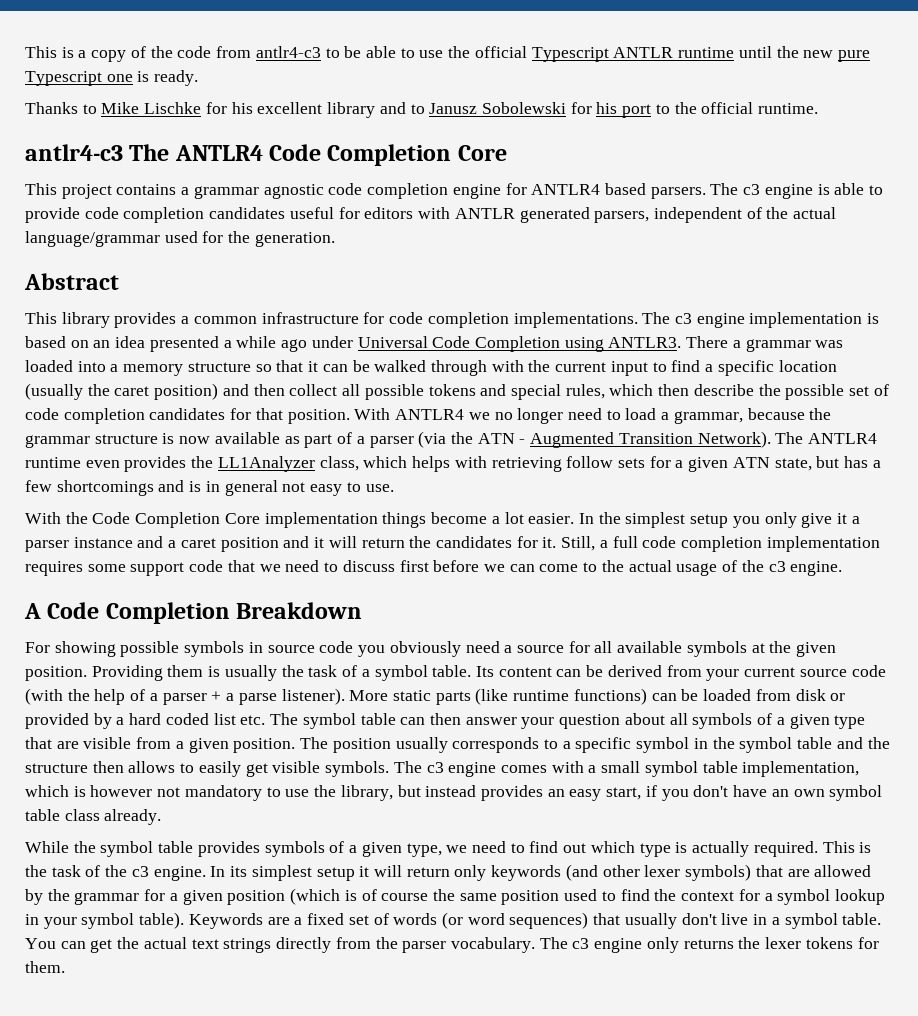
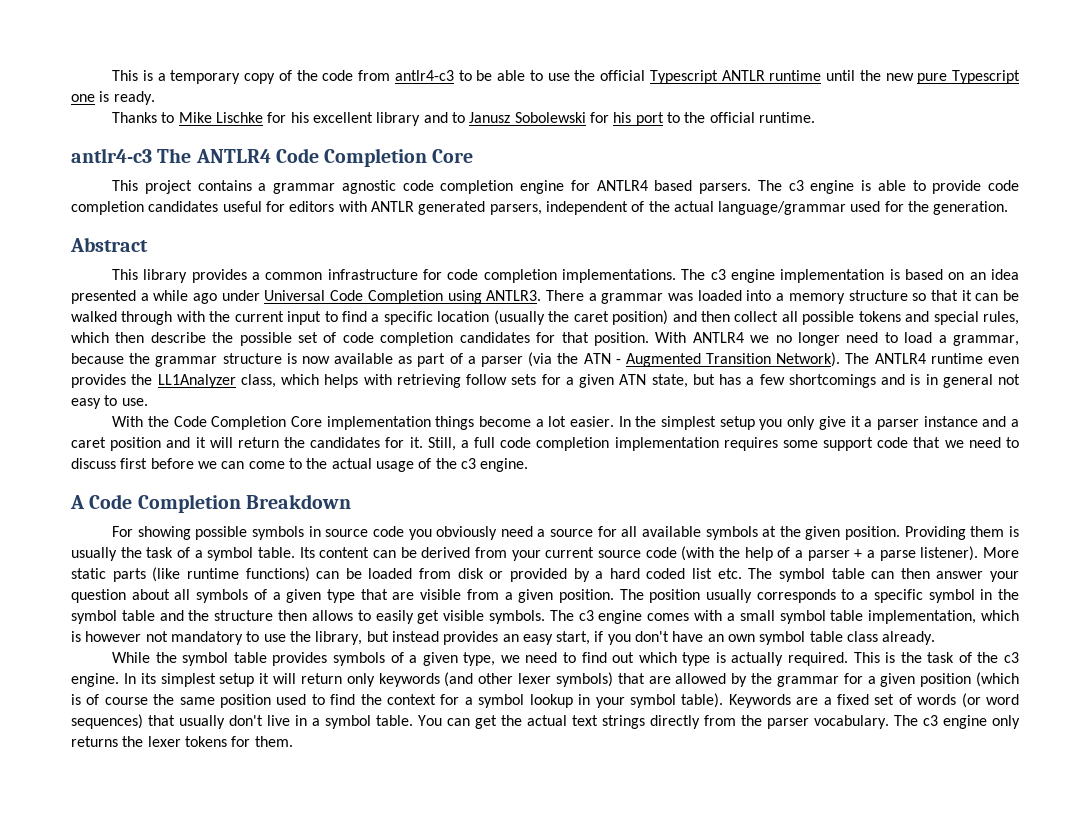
- This is a copy of the code from antlr4-c3 to be able to use the official Typescript ANTLR runtime until the new pure Typescript one is ready.
+ This is a temporary copy of the code from antlr4-c3 to be able to use the official Typescript ANTLR runtime until the new pure Typescript one is ready.

